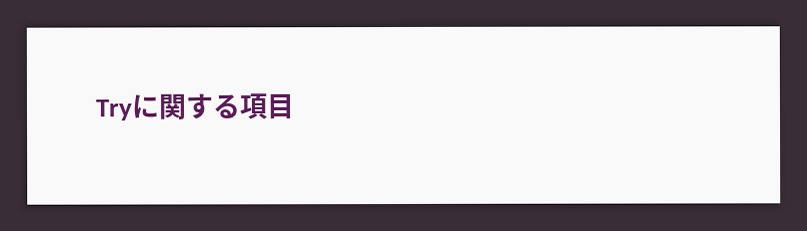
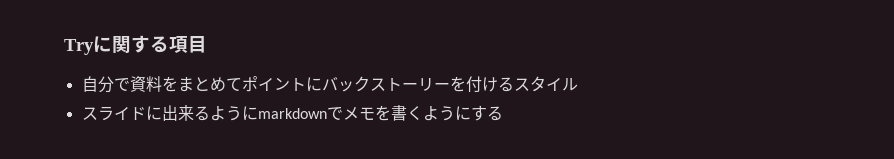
+ 自分で資料をまとめてポイントにバックストーリーを付けるスタイル
+ スライドに出来るようにmarkdownでメモを書くようにする

